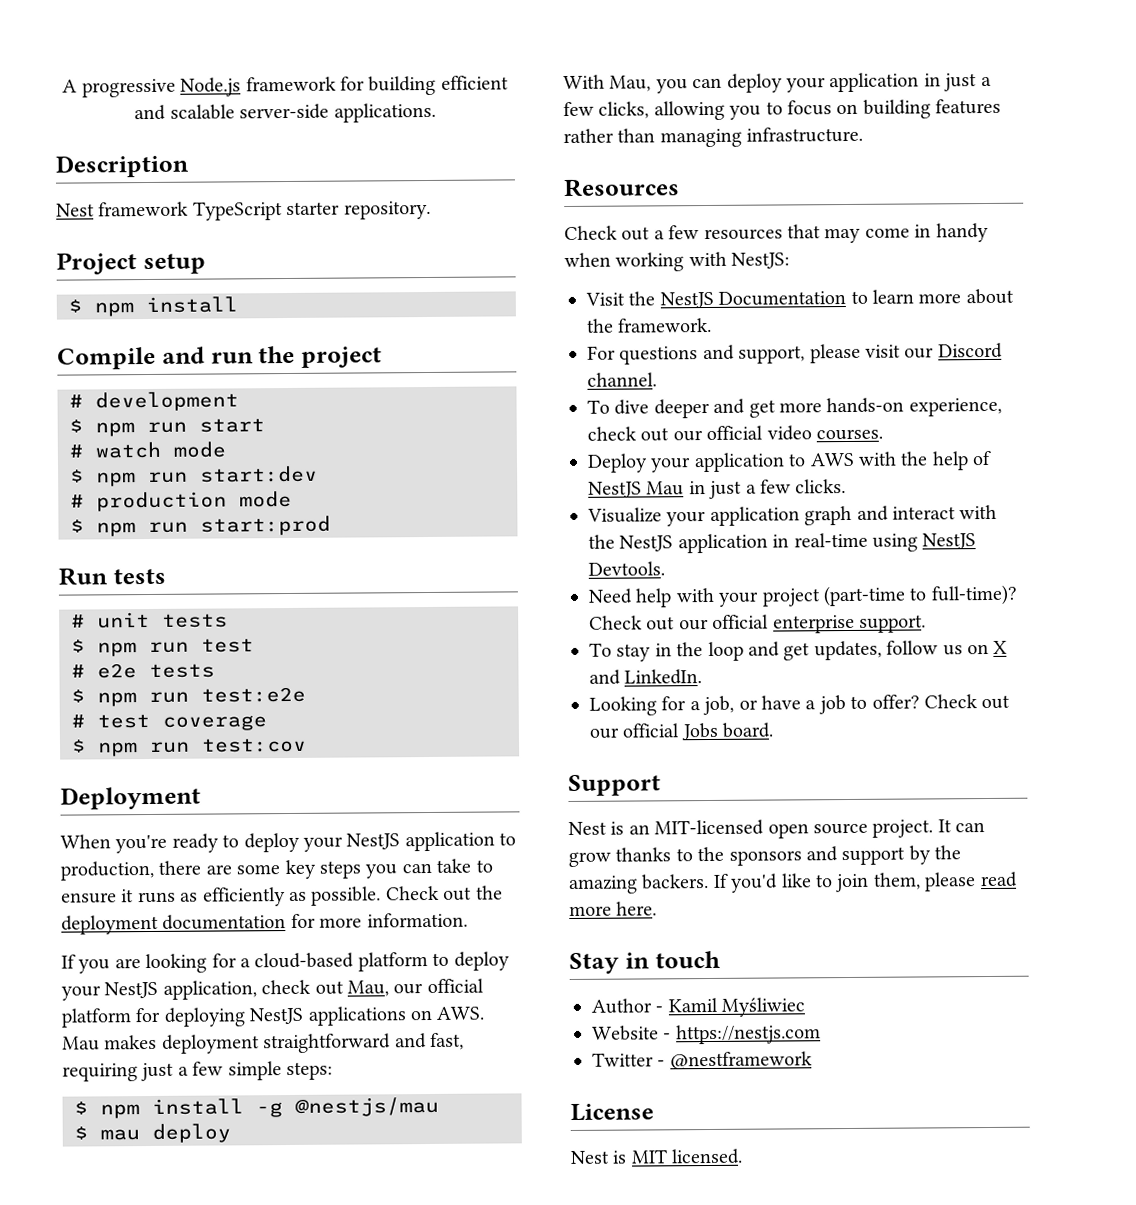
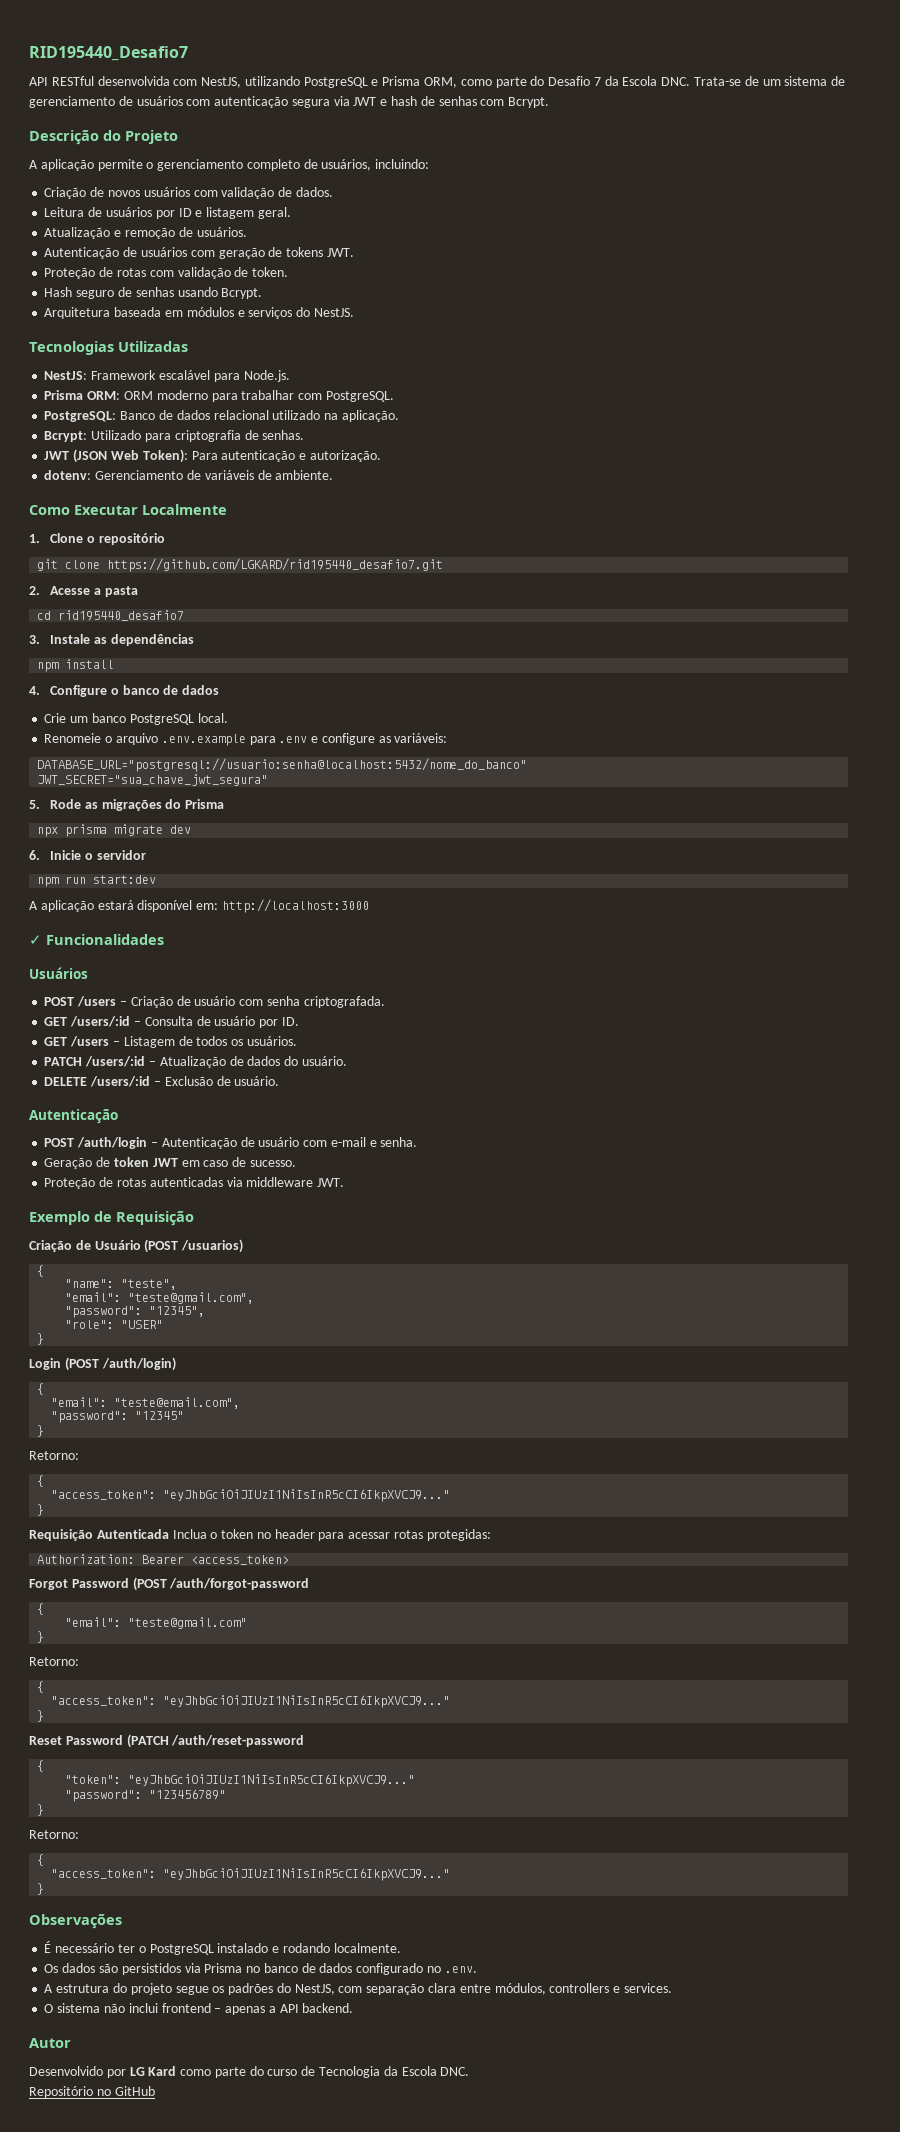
- A progressive Node.js framework for building efficient and scalable server-side applications.
- Description
- Nest framework TypeScript starter repository.
- Project setup
- $ npm install
- Compile and run the project
- # development
- $ npm run start
- # watch mode
- $ npm run start:dev
- # production mode
- $ npm run start:prod
- Run tests
- # unit tests
- $ npm run test
- # e2e tests
- $ npm run test:e2e
- # test coverage
- $ npm run test:cov
- Deployment
- When you're ready to deploy your NestJS application to production, there are some key steps you can take to ensure it runs as efficiently as possible. Check out the deployment documentation for more information.
- If you are looking for a cloud-based platform to deploy your NestJS application, check out Mau, our official platform for deploying NestJS applications on AWS. Mau makes deployment straightforward and fast, requiring just a few simple steps:
- $ npm install -g @nestjs/mau
- $ mau deploy
- With Mau, you can deploy your application in just a few clicks, allowing you to focus on building features rather than managing infrastructure.
- Resources
- Check out a few resources that may come in handy when working with NestJS:
- Visit the NestJS Documentation to learn more about the framework.
- For questions and support, please visit our Discord channel.
- To dive deeper and get more hands-on experience, check out our official video courses.
- Deploy your application to AWS with the help of NestJS Mau in just a few clicks.
- Visualize your application graph and interact with the NestJS application in real-time using NestJS Devtools.
- Need help with your project (part-time to full-time)? Check out our official enterprise support.
- To stay in the loop and get updates, follow us on X and LinkedIn.
- Looking for a job, or have a job to offer? Check out our official Jobs board.
- Support
- Nest is an MIT-licensed open source project. It can grow thanks to the sponsors and support by the amazing backers. If you'd like to join them, please read more here.
- Stay in touch
- Author - Kamil Myśliwiec
- Website - https://nestjs.com
- Twitter - @nestframework
- License
- Nest is MIT licensed.
+ RID195440_Desafio7
+ API RESTful desenvolvida com NestJS, utilizando PostgreSQL e Prisma ORM, como parte do Desafio 7 da Escola DNC. Trata-se de um sistema de gerenciamento de usuários com autenticação segura via JWT e hash de senhas com Bcrypt.
+ Descrição do Projeto
+ A aplicação permite o gerenciamento completo de usuários, incluindo:
+ Criação de novos usuários com validação de dados.
+ Leitura de usuários por ID e listagem geral.
+ Atualização e remoção de usuários.
+ Autenticação de usuários com geração de tokens JWT.
+ Proteção de rotas com validação de token.
+ Hash seguro de senhas usando Bcrypt.
+ Arquitetura baseada em módulos e serviços do NestJS.
+ Tecnologias Utilizadas
+ NestJS: Framework escalável para Node.js.
+ Prisma ORM: ORM moderno para trabalhar com PostgreSQL.
+ PostgreSQL: Banco de dados relacional utilizado na aplicação.
+ Bcrypt: Utilizado para criptografia de senhas.
+ JWT (JSON Web Token): Para autenticação e autorização.
+ dotenv: Gerenciamento de variáveis de ambiente.
+ Como Executar Localmente
+ 1. Clone o repositório
+ git clone https://github.com/LGKARD/rid195440_desafio7.git
+ 2. Acesse a pasta
+ cd rid195440_desafio7
+ 3. Instale as dependências
+ npm install
+ 4. Configure o banco de dados
+ Crie um banco PostgreSQL local.
+ Renomeie o arquivo .env.example para .env e configure as variáveis:
+ DATABASE_URL="postgresql://usuario:senha@localhost:5432/nome_do_banco"
+ JWT_SECRET="sua_chave_jwt_segura"
+ 5. Rode as migrações do Prisma
+ npx prisma migrate dev
+ 6. Inicie o servidor
+ npm run start:dev
+ A aplicação estará disponível em: http://localhost:3000
+ ✓ Funcionalidades
+ Usuários
+ POST /users – Criação de usuário com senha criptografada.
+ GET /users/:id – Consulta de usuário por ID.
+ GET /users – Listagem de todos os usuários.
+ PATCH /users/:id – Atualização de dados do usuário.
+ DELETE /users/:id – Exclusão de usuário.
+ Autenticação
+ POST /auth/login – Autenticação de usuário com e-mail e senha.
+ Geração de token JWT em caso de sucesso.
+ Proteção de rotas autenticadas via middleware JWT.
+ Exemplo de Requisição
+ Criação de Usuário (POST /usuarios)
+ {
+ "name": "teste",
+ "email": "teste@gmail.com",
+ "password": "12345",
+ "role": "USER"
+ }
+ Login (POST /auth/login)
+ {
+ "email": "teste@email.com",
+ "password": "12345"
+ }
+ Retorno:
+ {
+ "access_token": "eyJhbGciOiJIUzI1NiIsInR5cCI6IkpXVCJ9..."
+ }
+ Requisição Autenticada Inclua o token no header para acessar rotas protegidas:
+ Authorization: Bearer <access_token>
+ Forgot Password (POST /auth/forgot-password
+ {
+ "email": "teste@gmail.com"
+ }
+ Retorno:
+ {
+ "access_token": "eyJhbGciOiJIUzI1NiIsInR5cCI6IkpXVCJ9..."
+ }
+ Reset Password (PATCH /auth/reset-password
+ {
+ "token": "eyJhbGciOiJIUzI1NiIsInR5cCI6IkpXVCJ9..."
+ "password": "123456789"
+ }
+ Retorno:
+ {
+ "access_token": "eyJhbGciOiJIUzI1NiIsInR5cCI6IkpXVCJ9..."
+ }
+ Observações
+ É necessário ter o PostgreSQL instalado e rodando localmente.
+ Os dados são persistidos via Prisma no banco de dados configurado no .env.
+ A estrutura do projeto segue os padrões do NestJS, com separação clara entre módulos, controllers e services.
+ O sistema não inclui frontend – apenas a API backend.
+ Autor
+ Desenvolvido por LG Kard como parte do curso de Tecnologia da Escola DNC.
+ Repositório no GitHub

